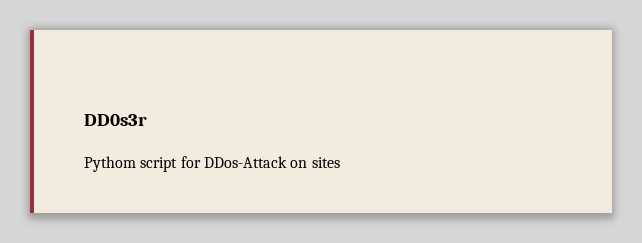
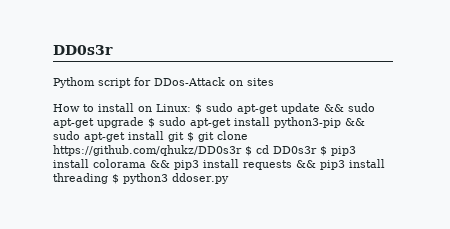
+ How to install on Linux: $ sudo apt-get update && sudo apt-get upgrade $ sudo apt-get install python3-pip && sudo apt-get install git $ git clone https://github.com/qhukz/DD0s3r $ cd DD0s3r $ pip3 install colorama && pip3 install requests && pip3 install threading $ python3 ddoser.py

